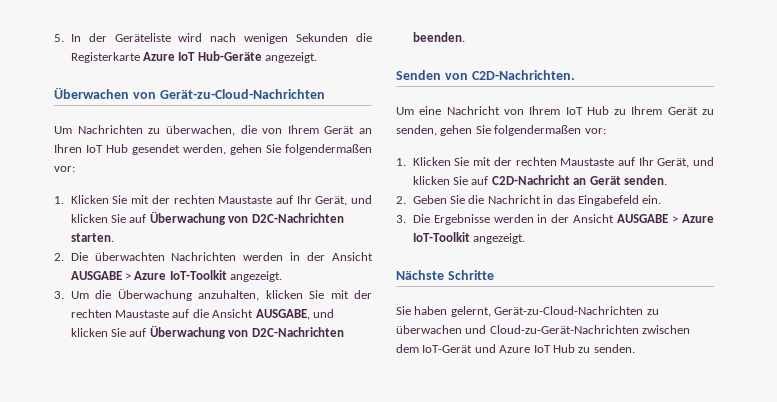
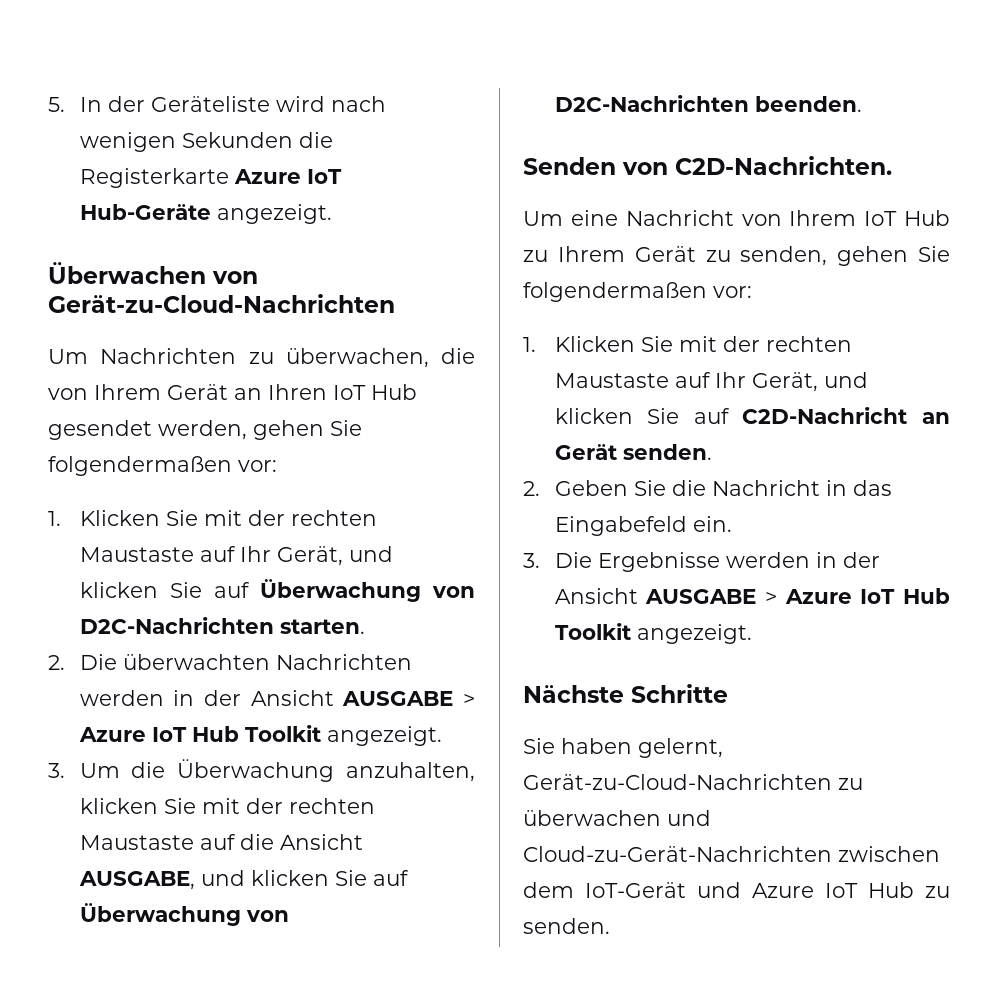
- 2. Die überwachten Nachrichten werden in der Ansicht AUSGABE > Azure IoT-Toolkit angezeigt.
+ 2. Die überwachten Nachrichten werden in der Ansicht AUSGABE > Azure IoT Hub Toolkit angezeigt.
- 3. Die Ergebnisse werden in der Ansicht AUSGABE > Azure IoT-Toolkit angezeigt.
+ 3. Die Ergebnisse werden in der Ansicht AUSGABE > Azure IoT Hub Toolkit angezeigt.

